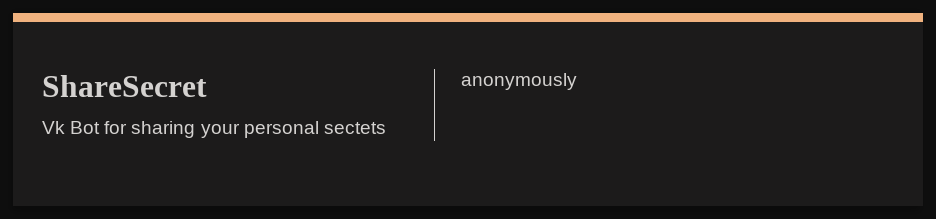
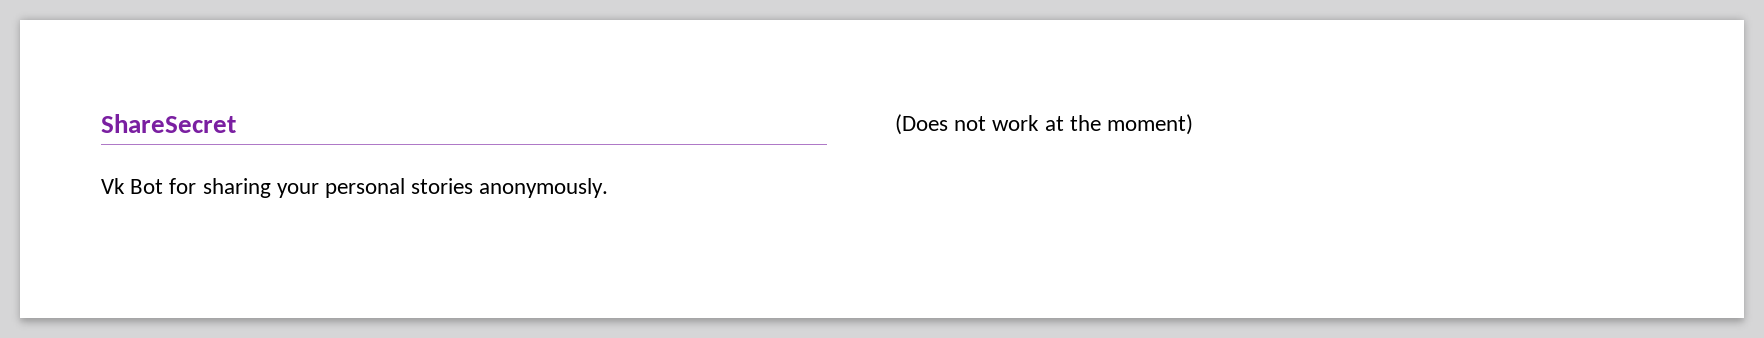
- Vk Bot for sharing your personal sectets anonymously
+ Vk Bot for sharing your personal stories anonymously.
+ (Does not work at the moment)

